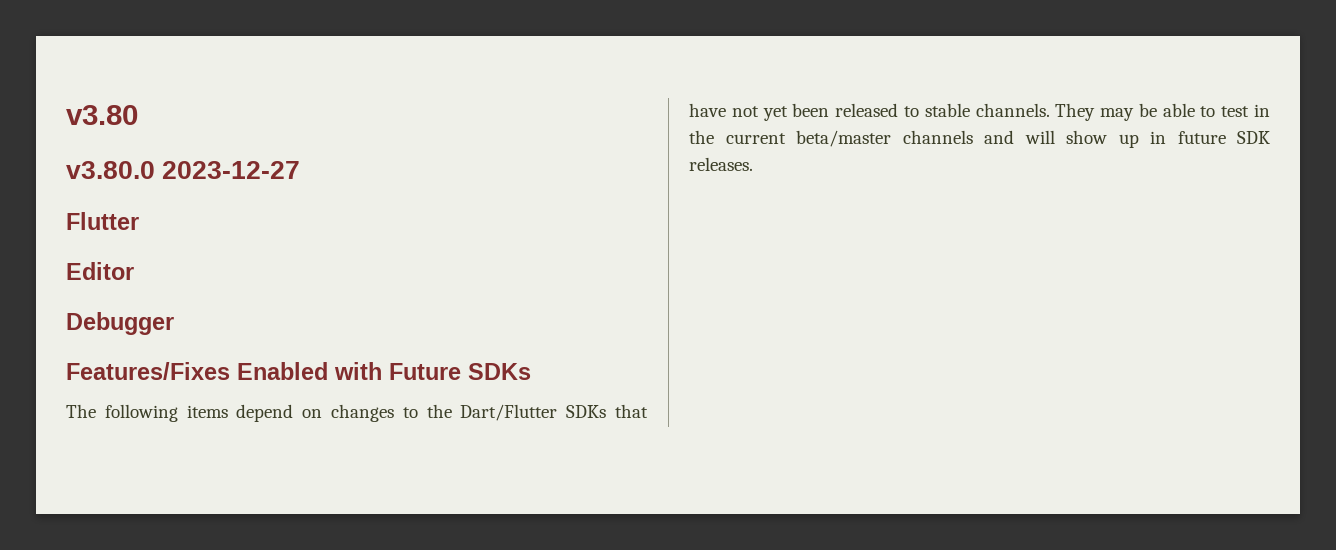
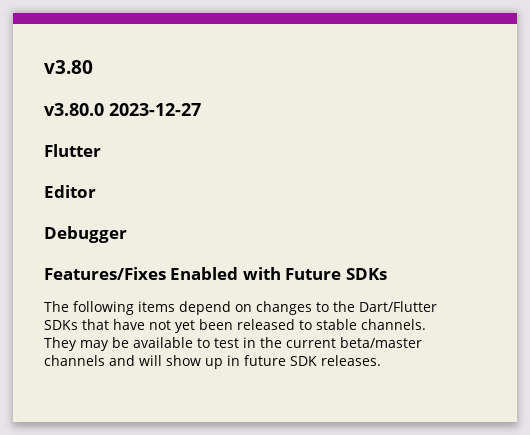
- They may be able to test in the current beta/master channels and will show up in future SDK releases.
+ They may be available to test in the current beta/master channels and will show up in future SDK releases.

